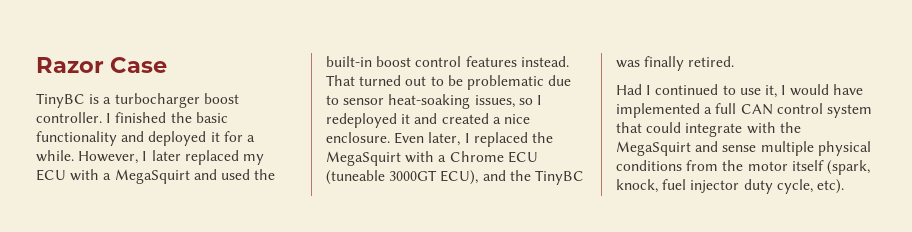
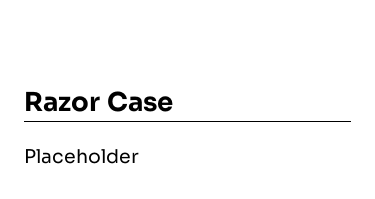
- TinyBC is a turbocharger boost controller. I finished the basic functionality and deployed it for a while. However, I later replaced my ECU with a MegaSquirt and used the built-in boost control features instead. That turned out to be problematic due to sensor heat-soaking issues, so I redeployed it and created a nice enclosure. Even later, I replaced the MegaSquirt with a Chrome ECU (tuneable 3000GT ECU), and the TinyBC was finally retired.
- Had I continued to use it, I would have implemented a full CAN control system that could integrate with the MegaSquirt and sense multiple physical conditions from the motor itself (spark, knock, fuel injector duty cycle, etc).
+ Placeholder

